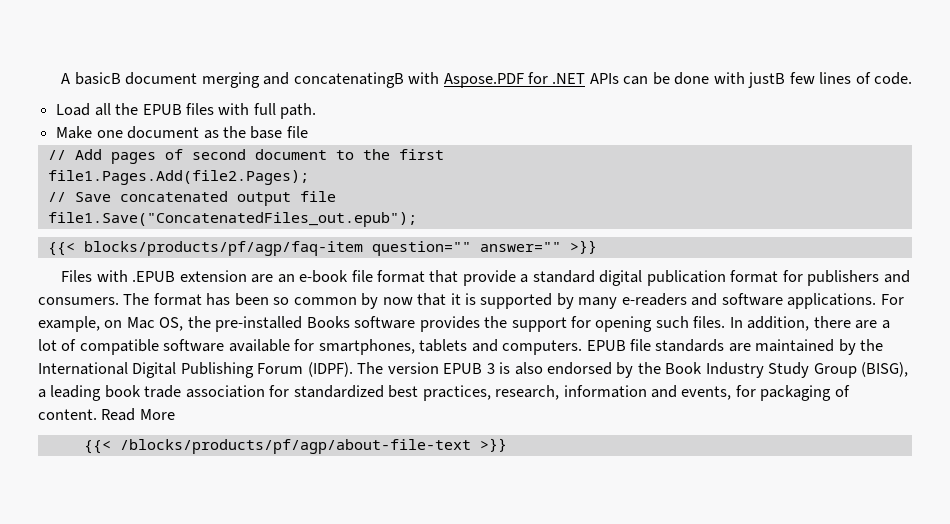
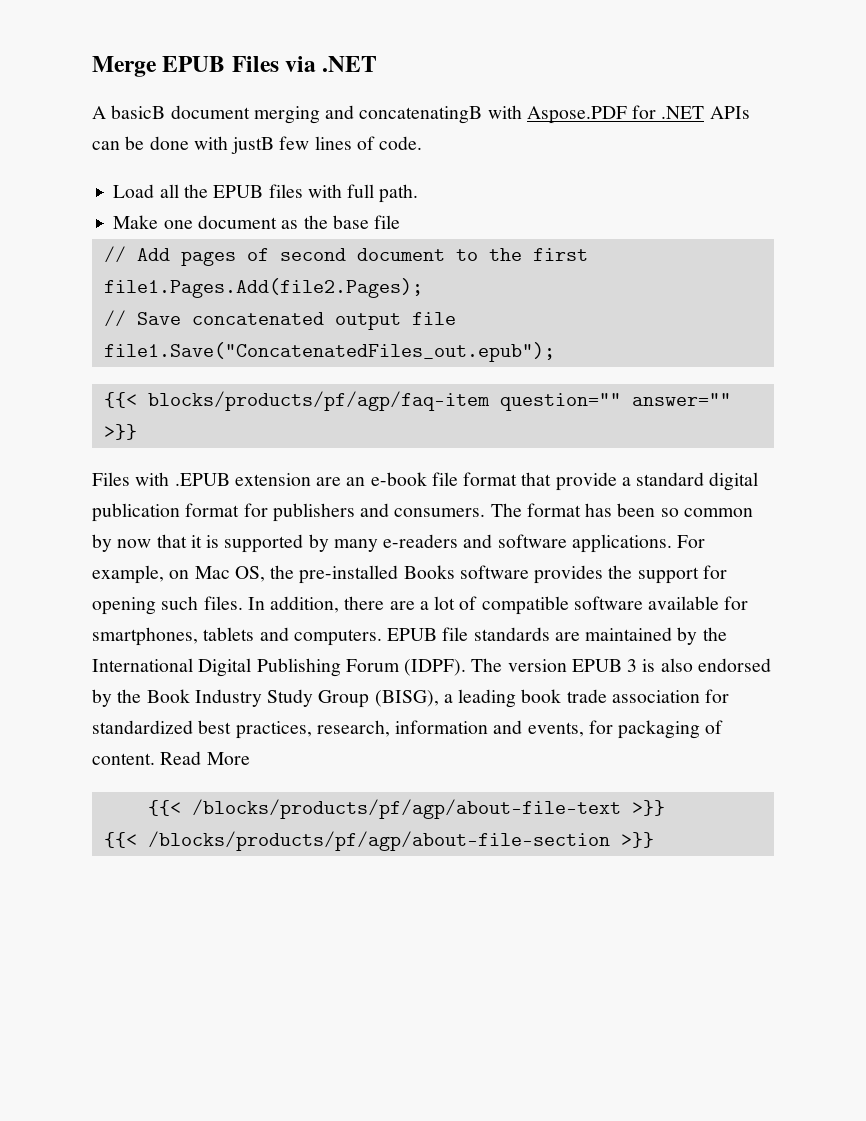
+ Merge EPUB Files via .NET
+ {{< /blocks/products/pf/agp/about-file-section >}}

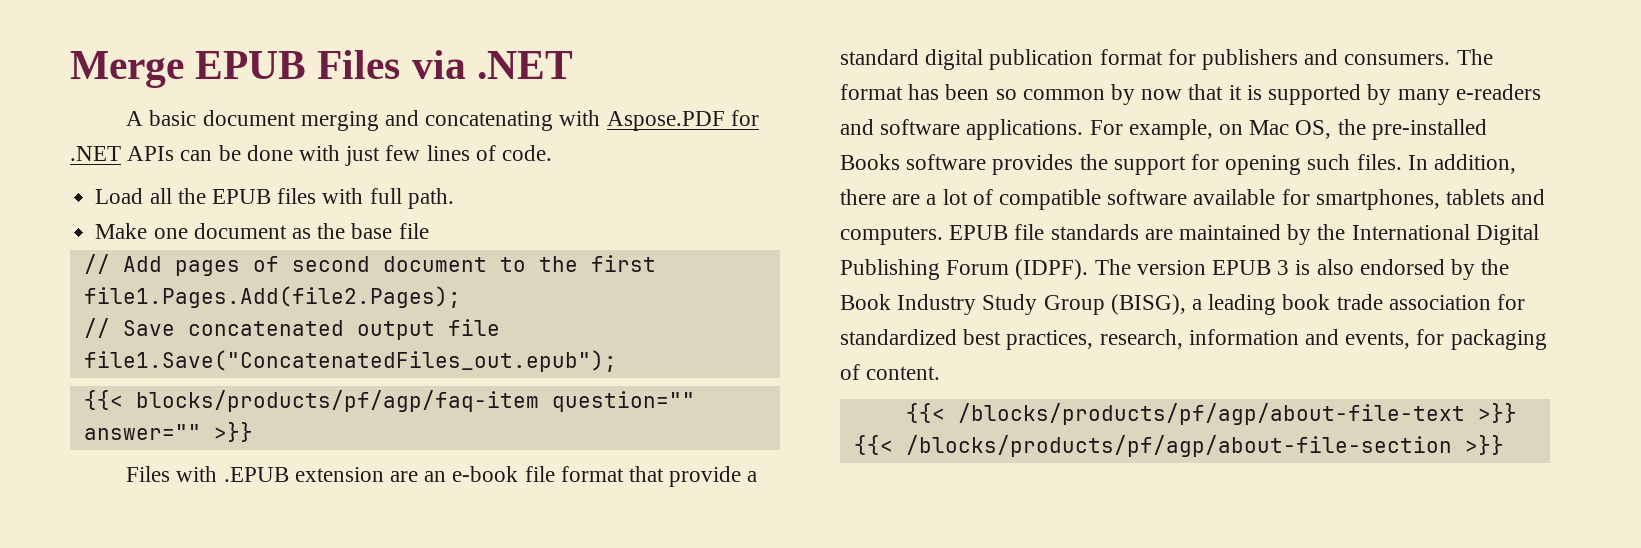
- A basicВ document merging and concatenatingВ with Aspose.PDF for .NET APIs can be done with justВ few lines of code.
+ A basic document merging and concatenating with Aspose.PDF for .NET APIs can be done with just few lines of code.
- Read More

